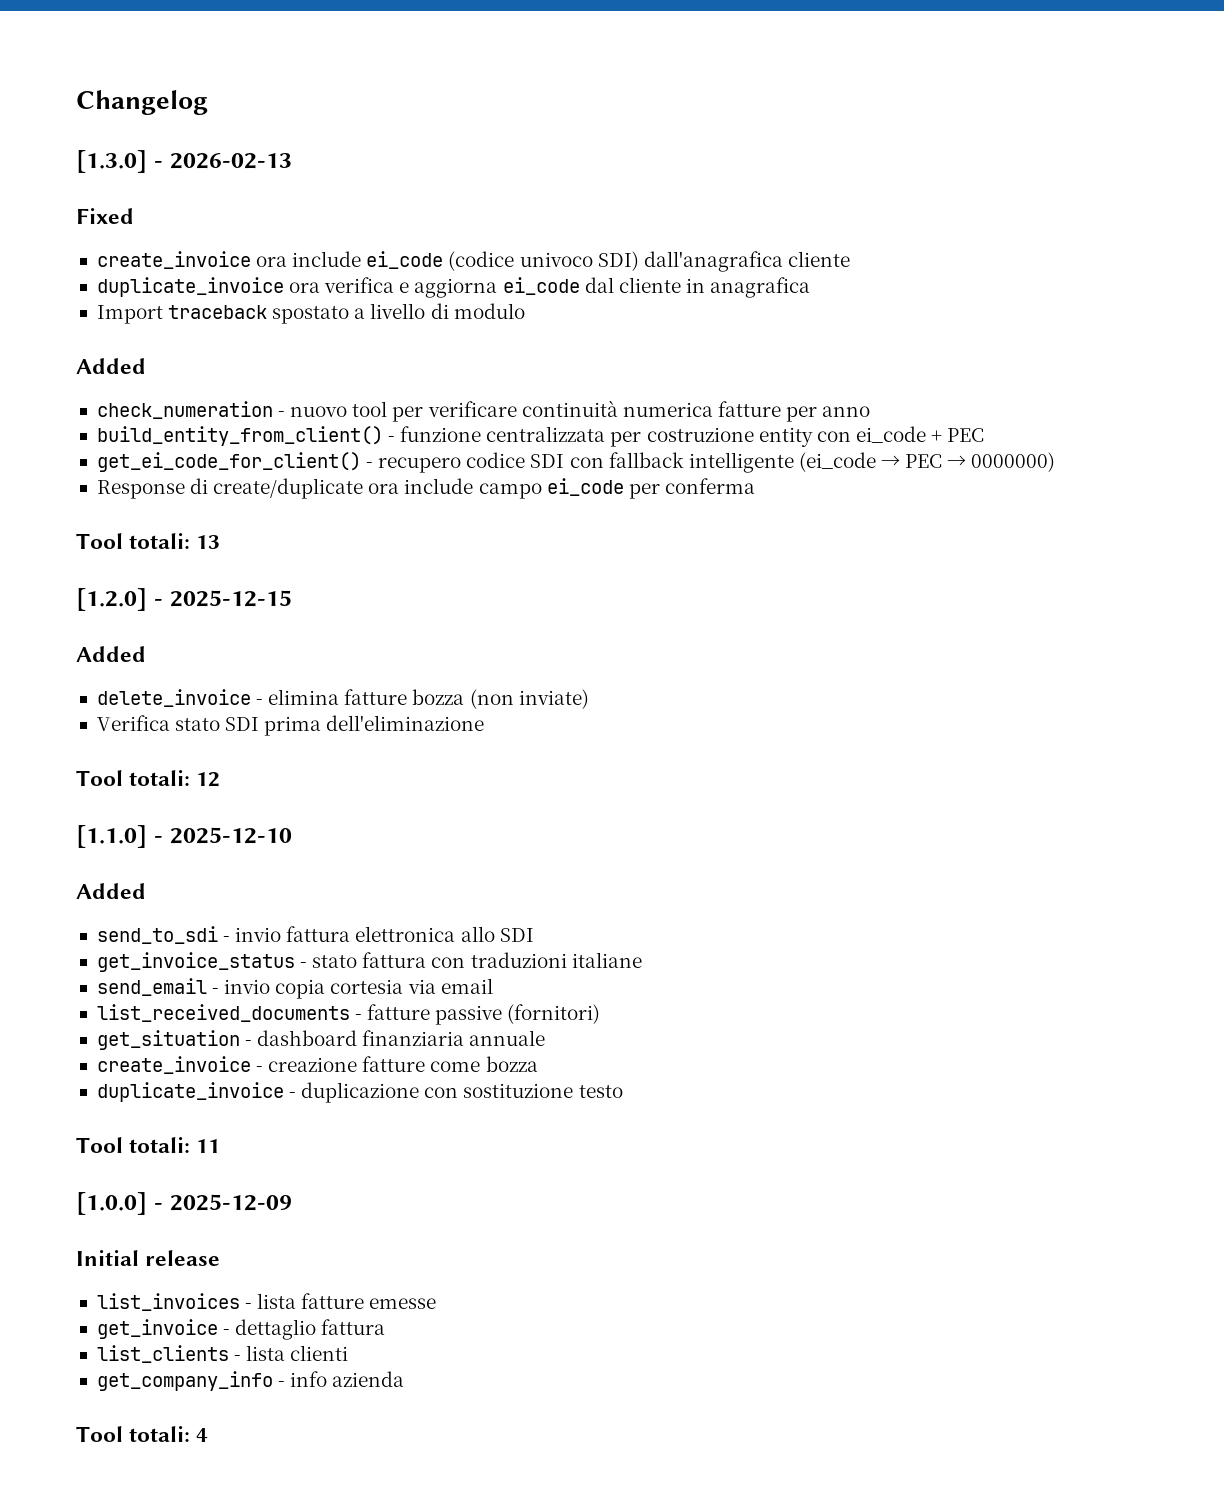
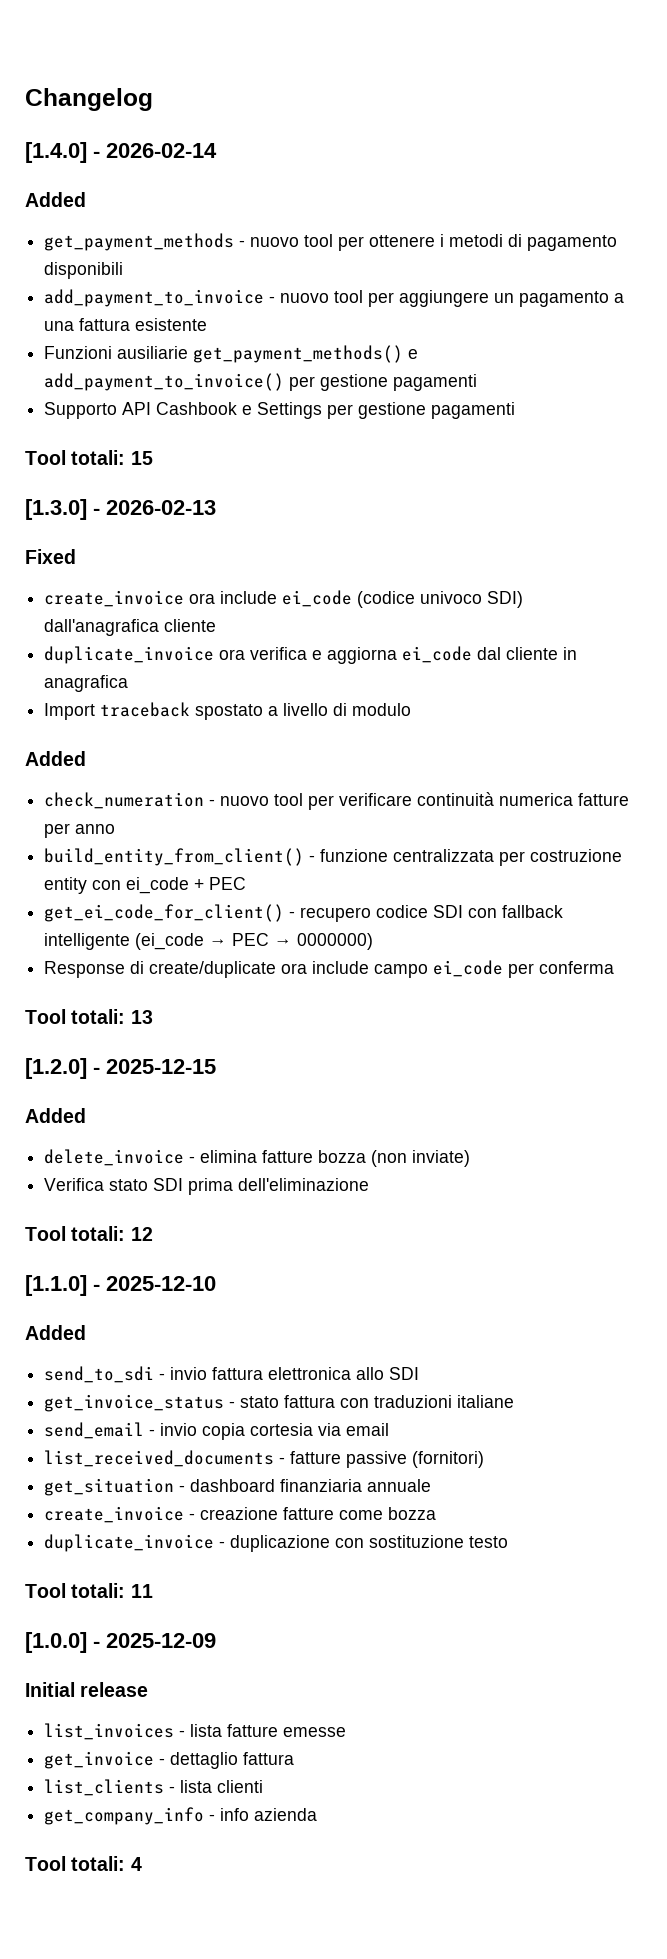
+ [1.4.0] - 2026-02-14
+ Added
+ get_payment_methods - nuovo tool per ottenere i metodi di pagamento disponibili
+ add_payment_to_invoice - nuovo tool per aggiungere un pagamento a una fattura esistente
+ Funzioni ausiliarie get_payment_methods() e add_payment_to_invoice() per gestione pagamenti
+ Supporto API Cashbook e Settings per gestione pagamenti
+ Tool totali: 15

